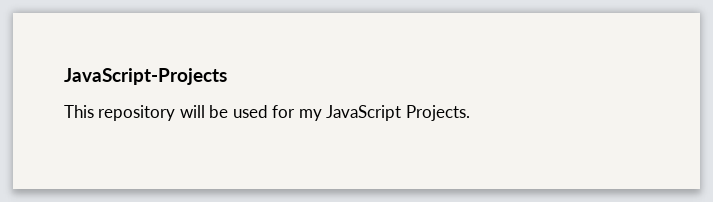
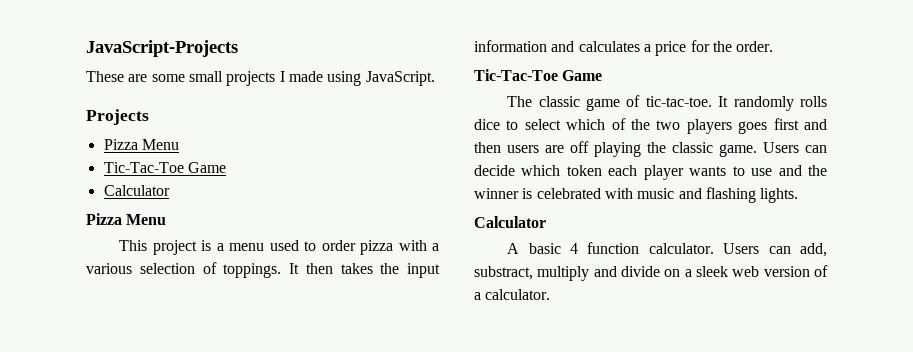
- This repository will be used for my JavaScript Projects.
+ These are some small projects I made using JavaScript.
+ Projects
+ Pizza Menu
+ Tic-Tac-Toe Game
+ Calculator
+ Pizza Menu
+ This project is a menu used to order pizza with a various selection of toppings. It then takes the input information and calculates a price for the order.
+ Tic-Tac-Toe Game
+ The classic game of tic-tac-toe. It randomly rolls dice to select which of the two players goes first and then users are off playing the classic game. Users can decide which token each player wants to use and the winner is celebrated with music and flashing lights.
+ Calculator
+ A basic 4 function calculator. Users can add, substract, multiply and divide on a sleek web version of a calculator.

